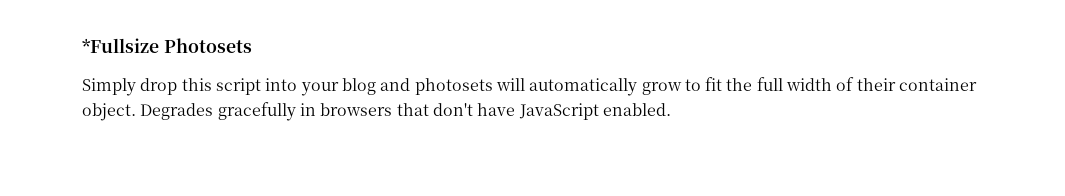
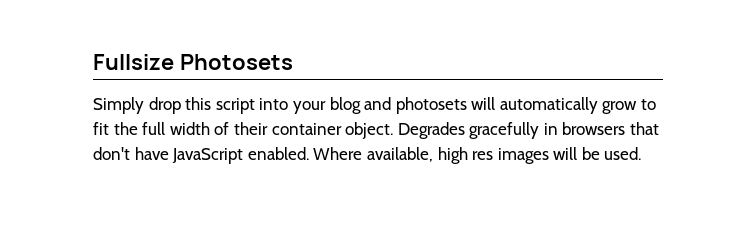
- *Fullsize Photosets
+ Fullsize Photosets
+ Where available, high res images will be used.

